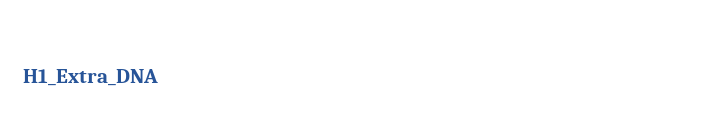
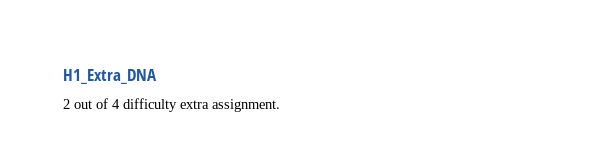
+ 2 out of 4 difficulty extra assignment.

